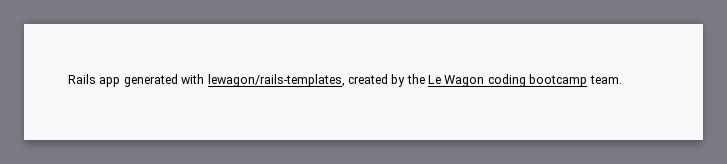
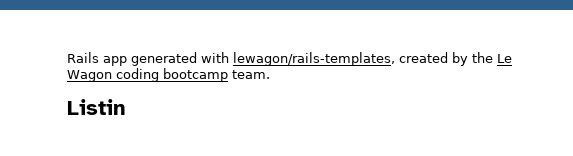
+ Listin

